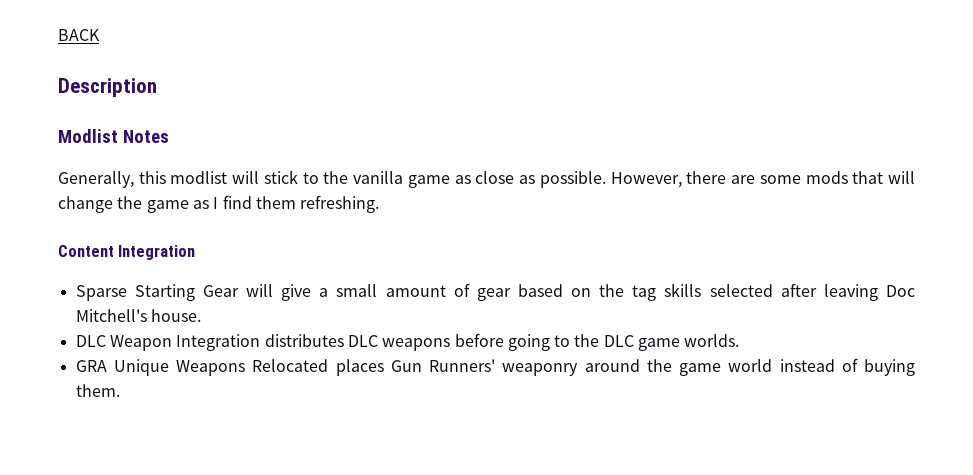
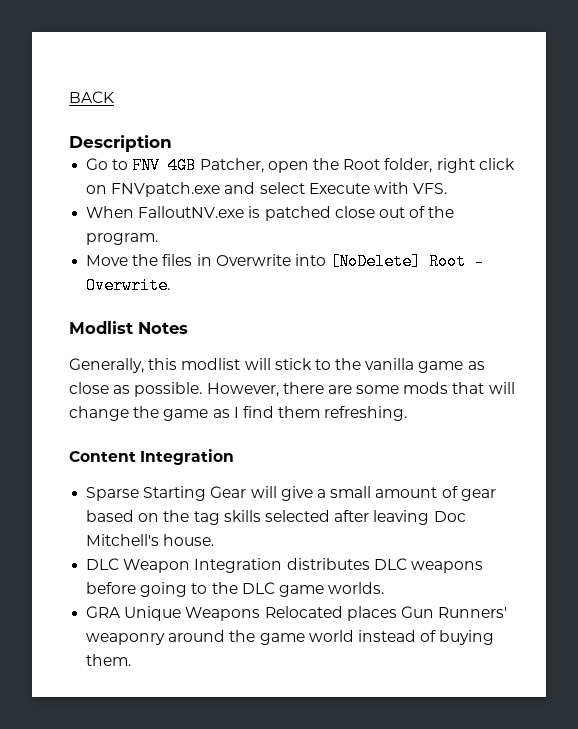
+ Go to FNV 4GB Patcher, open the Root folder, right click on FNVpatch.exe and select Execute with VFS.
+ When FalloutNV.exe is patched close out of the program.
+ Move the files in Overwrite into [NoDelete] Root - Overwrite.

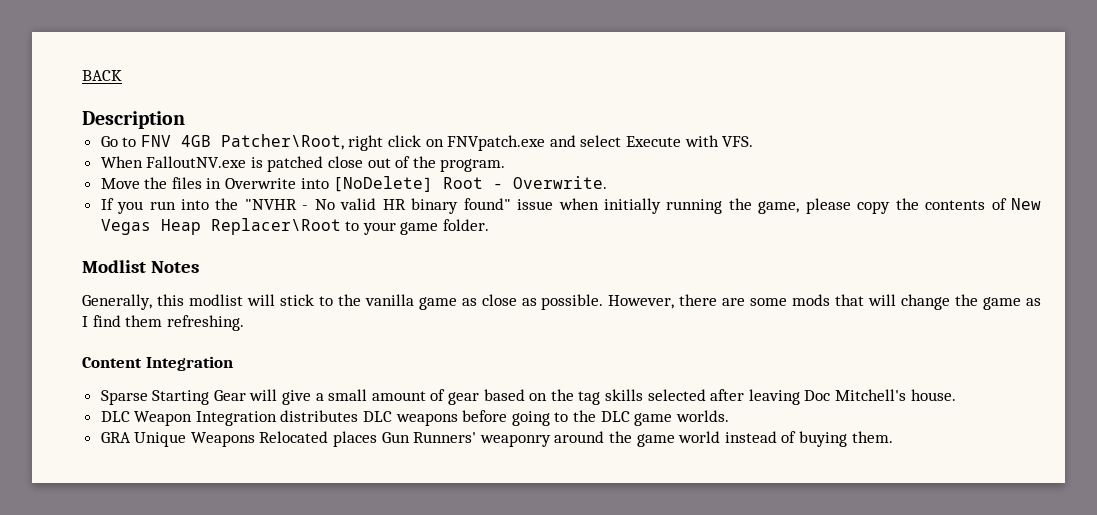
- Go to FNV 4GB Patcher, open the Root folder, right click on FNVpatch.exe and select Execute with VFS.
+ Go to FNV 4GB Patcher\Root, right click on FNVpatch.exe and select Execute with VFS.
+ If you run into the "NVHR - No valid HR binary found" issue when initially running the game, please copy the contents of New Vegas Heap Replacer\Root to your game folder.

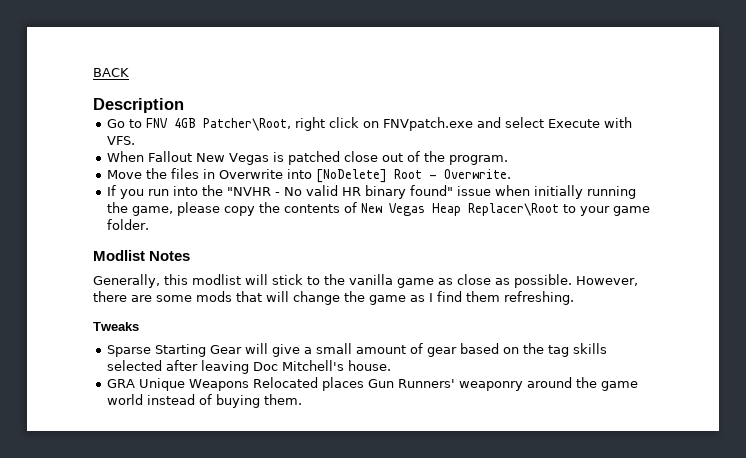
- When FalloutNV.exe is patched close out of the program.
+ When Fallout New Vegas is patched close out of the program.
- Content Integration
+ Tweaks
- DLC Weapon Integration distributes DLC weapons before going to the DLC game worlds.

